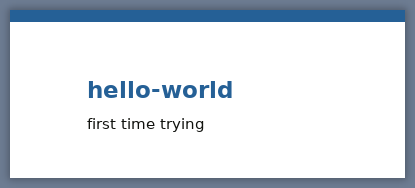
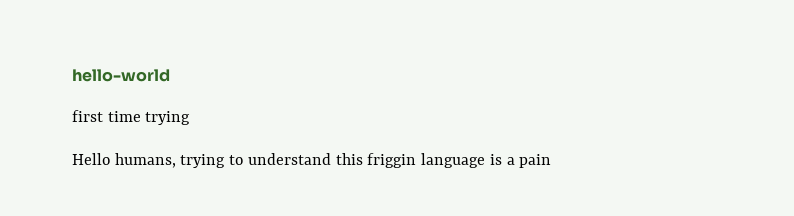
+ Hello humans, trying to understand this friggin language is a pain

